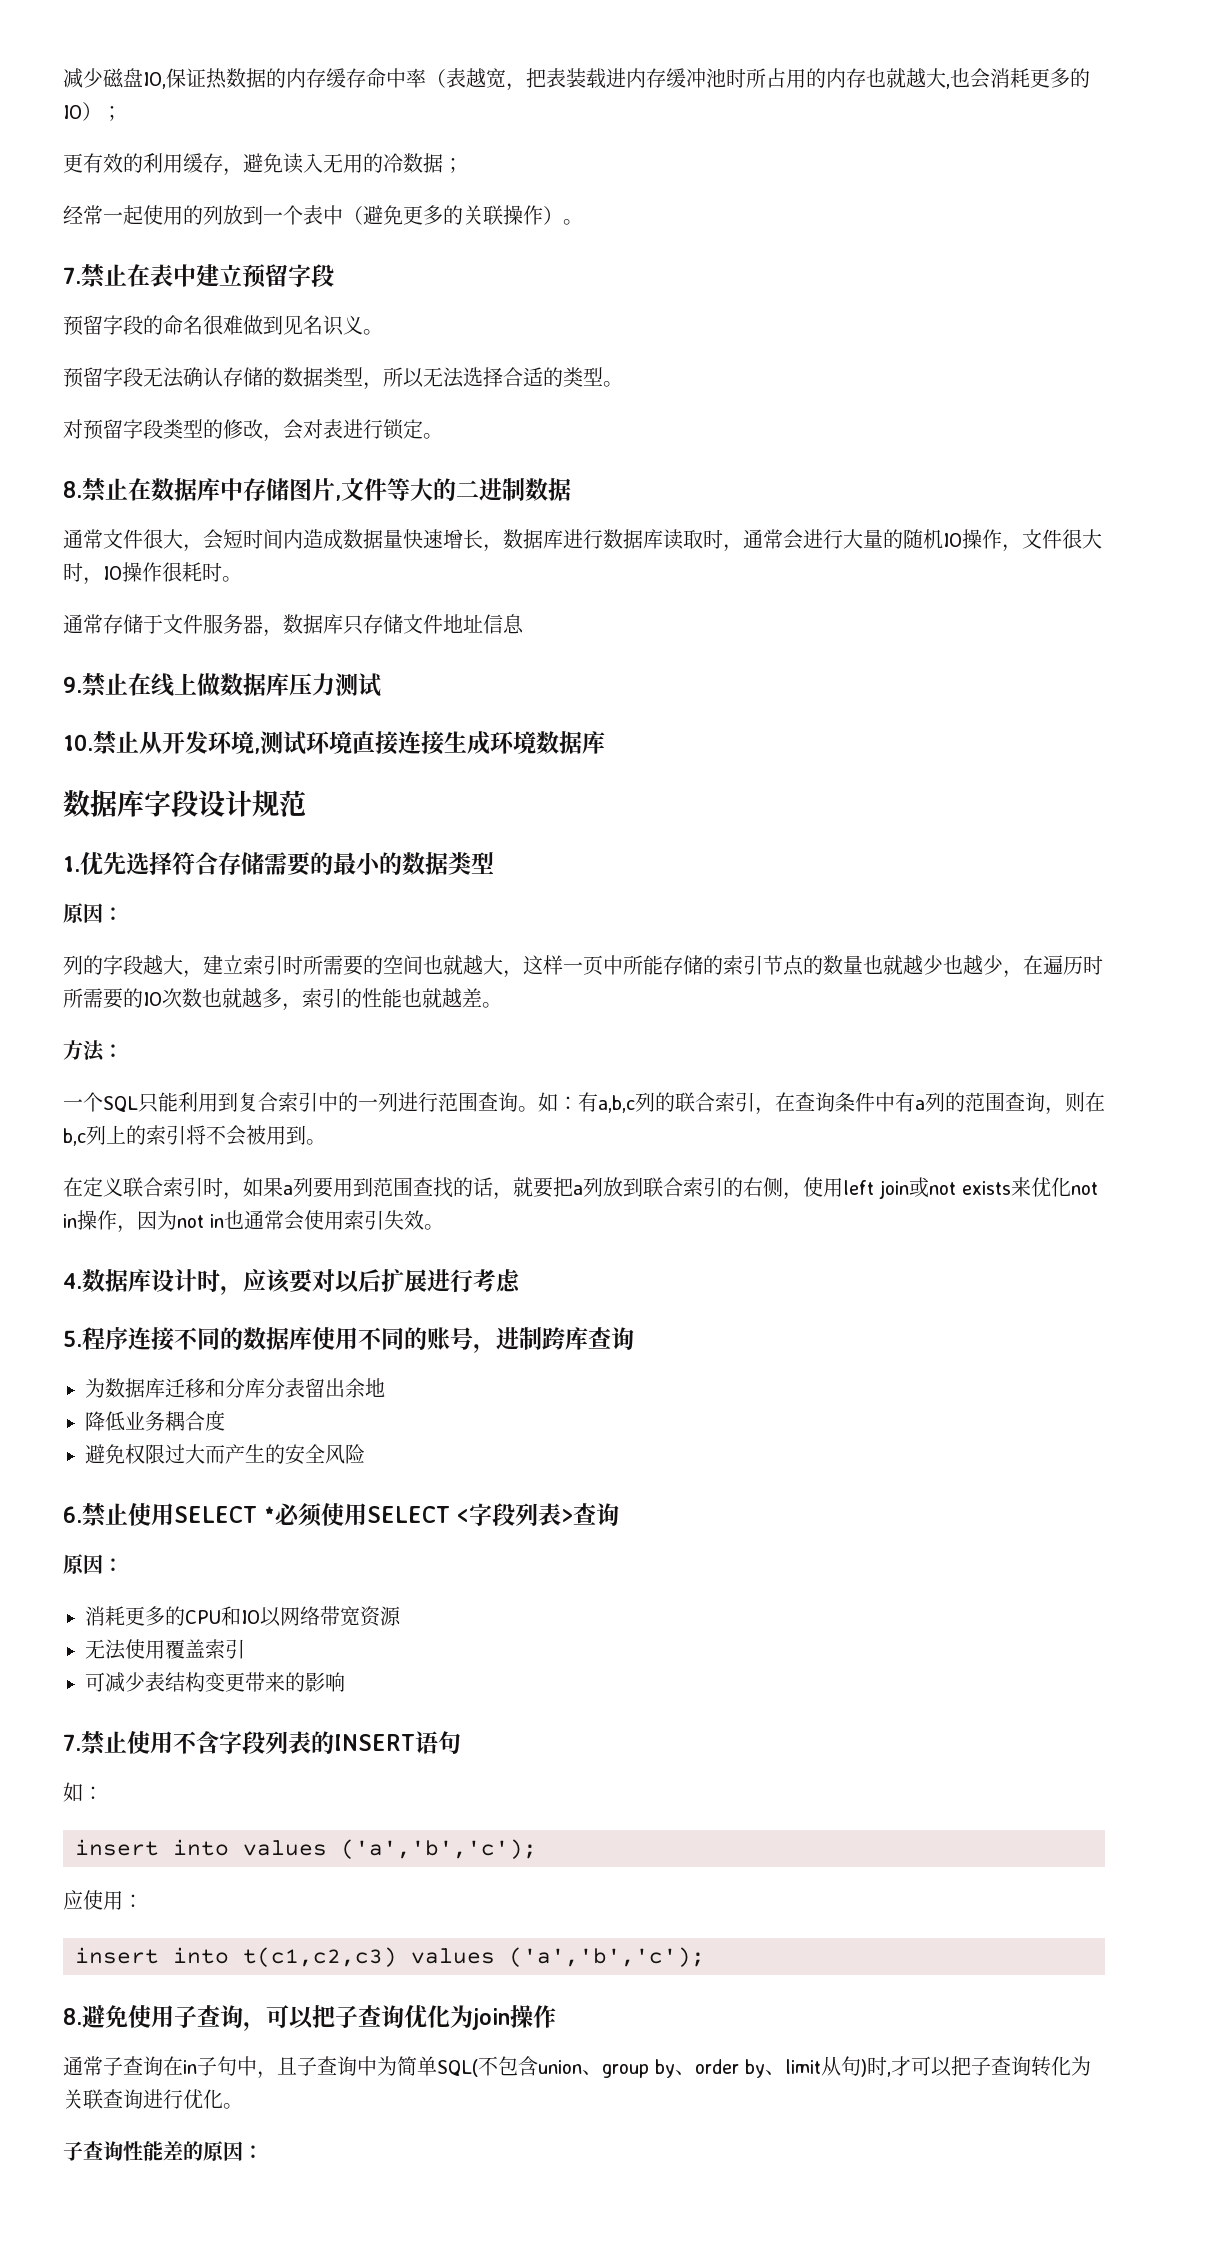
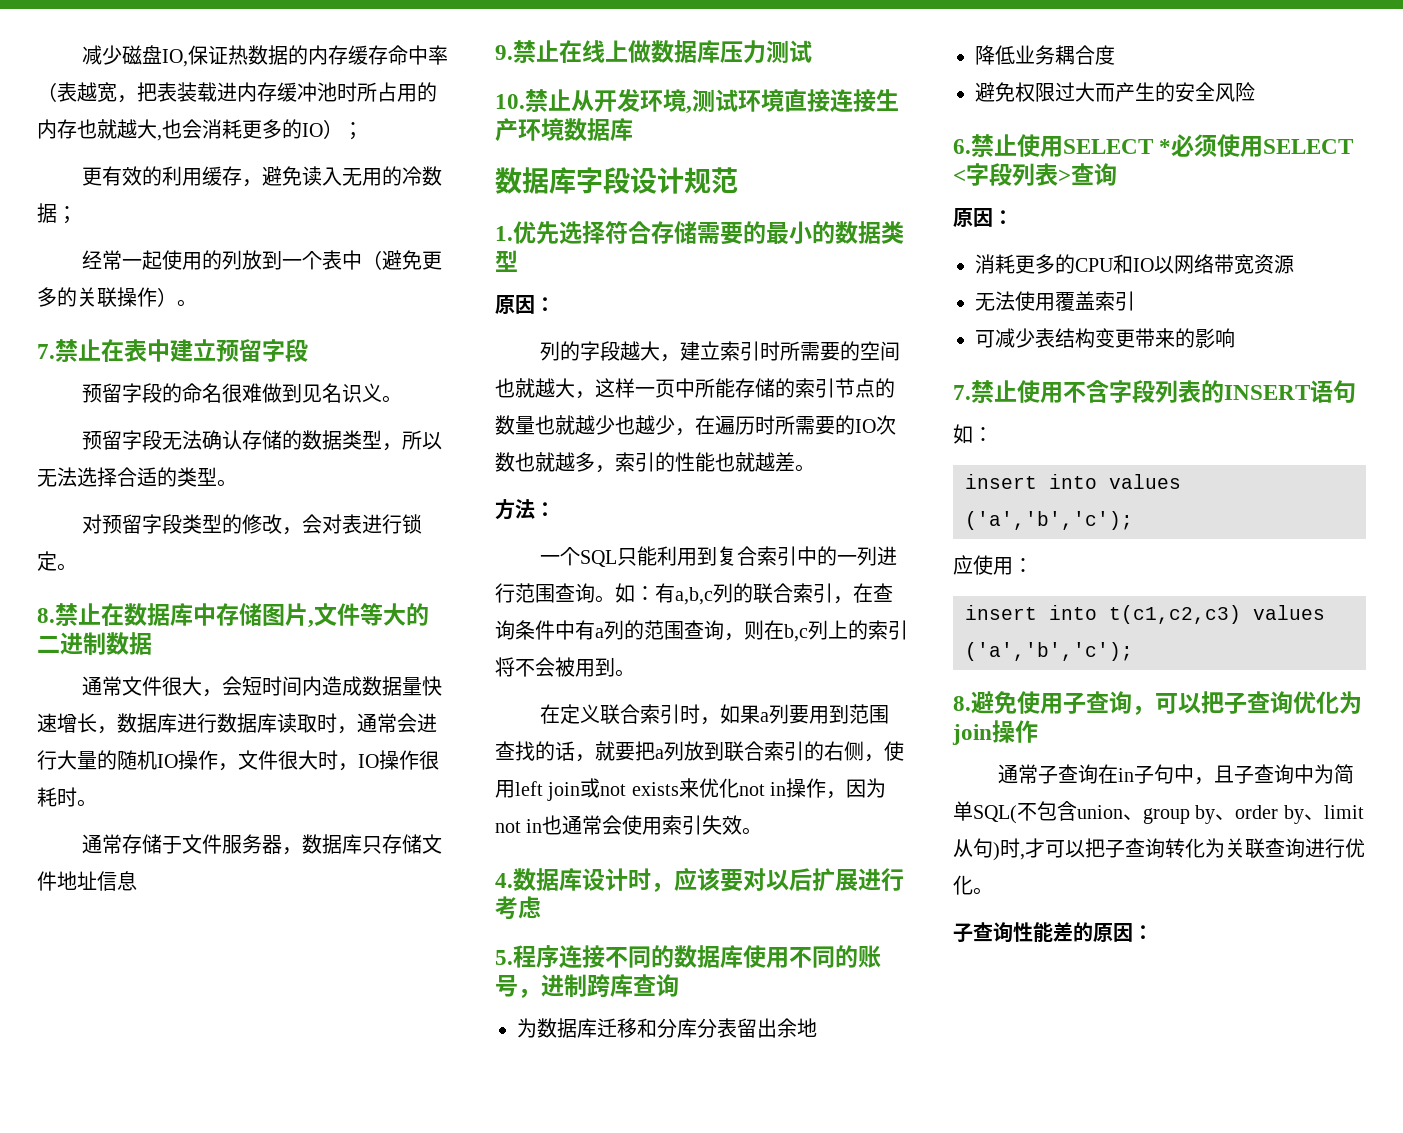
- 10.禁止从开发环境,测试环境直接连接生成环境数据库
+ 10.禁止从开发环境,测试环境直接连接生产环境数据库

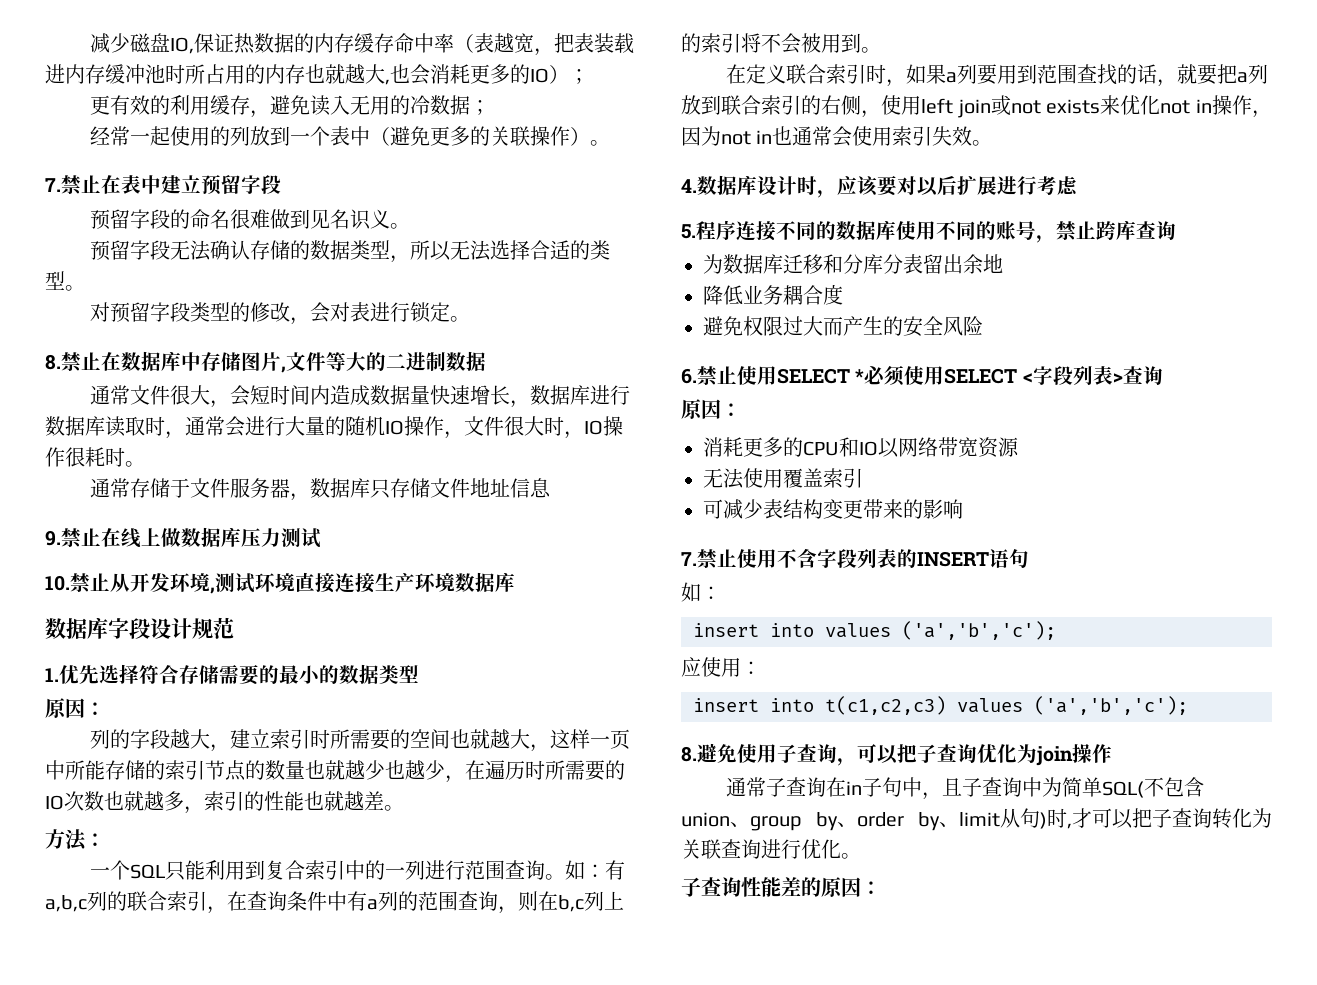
- 5.程序连接不同的数据库使用不同的账号，进制跨库查询
+ 5.程序连接不同的数据库使用不同的账号，禁止跨库查询

